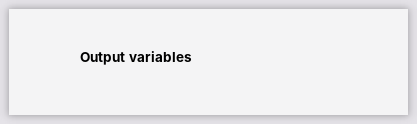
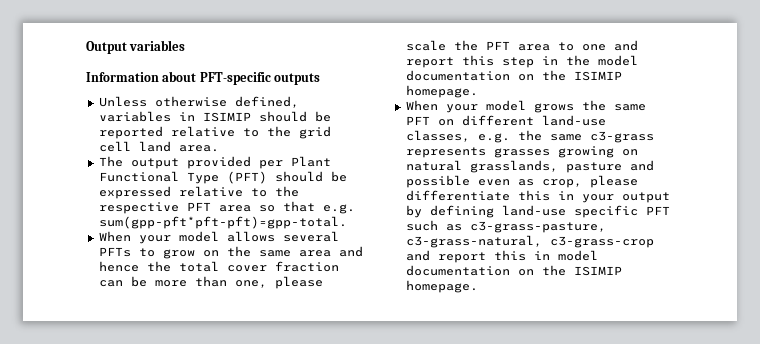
+ Information about PFT-specific outputs
+ Unless otherwise defined, variables in ISIMIP should be reported relative to the grid cell land area.
+ The output provided per Plant Functional Type (PFT) should be expressed relative to the respective PFT area so that e.g. sum(gpp-pft*pft-pft)=gpp-total.
+ When your model allows several PFTs to grow on the same area and hence the total cover fraction can be more than one, please scale the PFT area to one and report this step in the model documentation on the ISIMIP homepage.
+ When your model grows the same PFT on different land-use classes, e.g. the same c3-grass represents grasses growing on natural grasslands, pasture and possible even as crop, please differentiate this in your output by defining land-use specific PFT such as c3-grass-pasture, c3-grass-natural, c3-grass-crop and report this in model documentation on the ISIMIP homepage.

